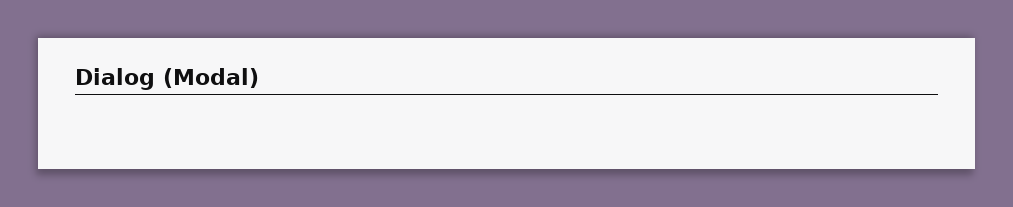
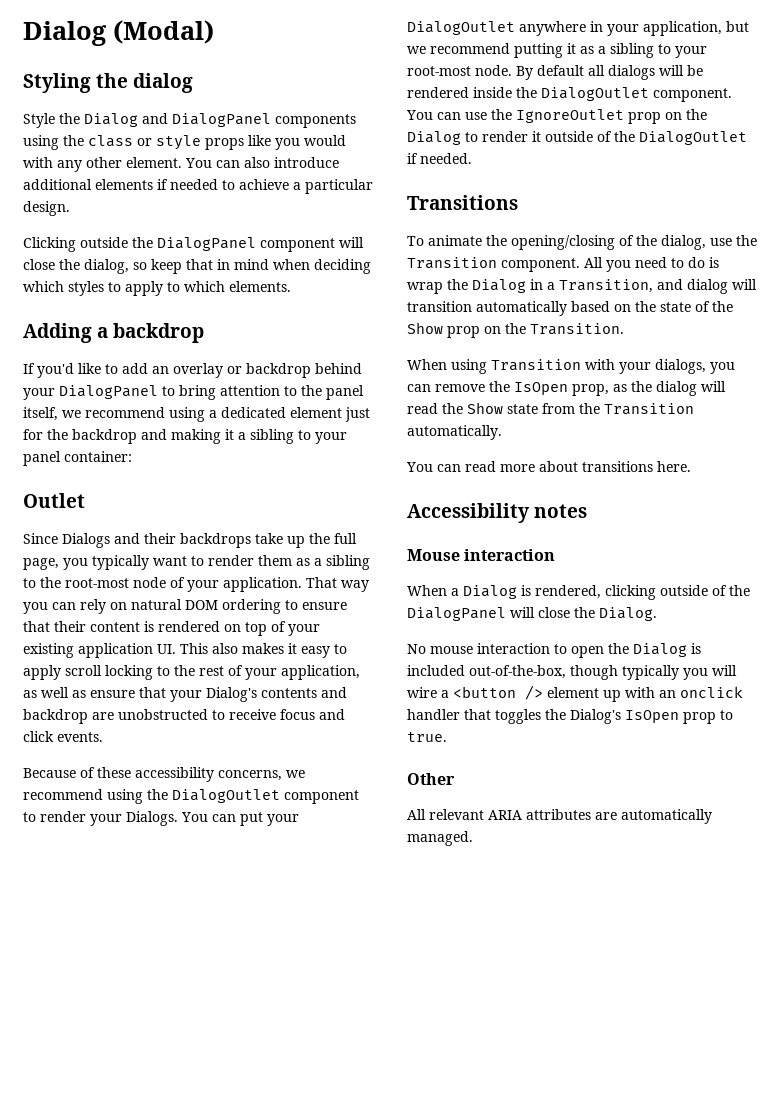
+ Styling the dialog
+ Style the Dialog and DialogPanel components using the class or style props like you would with any other element. You can also introduce additional elements if needed to achieve a particular design.
+ Clicking outside the DialogPanel component will close the dialog, so keep that in mind when deciding which styles to apply to which elements.
+ Adding a backdrop
+ If you'd like to add an overlay or backdrop behind your DialogPanel to bring attention to the panel itself, we recommend using a dedicated element just for the backdrop and making it a sibling to your panel container:
+ Outlet
+ Since Dialogs and their backdrops take up the full page, you typically want to render them as a sibling to the root-most node of your application. That way you can rely on natural DOM ordering to ensure that their content is rendered on top of your existing application UI. This also makes it easy to apply scroll locking to the rest of your application, as well as ensure that your Dialog's contents and backdrop are unobstructed to receive focus and click events.
+ Because of these accessibility concerns, we recommend using the DialogOutlet component to render your Dialogs. You can put your DialogOutlet anywhere in your application, but we recommend putting it as a sibling to your root-most node. By default all dialogs will be rendered inside the DialogOutlet component. You can use the IgnoreOutlet prop on the Dialog to render it outside of the DialogOutlet if needed.
+ Transitions
+ To animate the opening/closing of the dialog, use the Transition component. All you need to do is wrap the Dialog in a Transition, and dialog will transition automatically based on the state of the Show prop on the Transition.
+ When using Transition with your dialogs, you can remove the IsOpen prop, as the dialog will read the Show state from the Transition automatically.
+ You can read more about transitions here.
+ Accessibility notes
+ Mouse interaction
+ When a Dialog is rendered, clicking outside of the DialogPanel will close the Dialog.
+ No mouse interaction to open the Dialog is included out-of-the-box, though typically you will wire a <button /> element up with an onclick handler that toggles the Dialog's IsOpen prop to true.
+ Other
+ All relevant ARIA attributes are automatically managed.

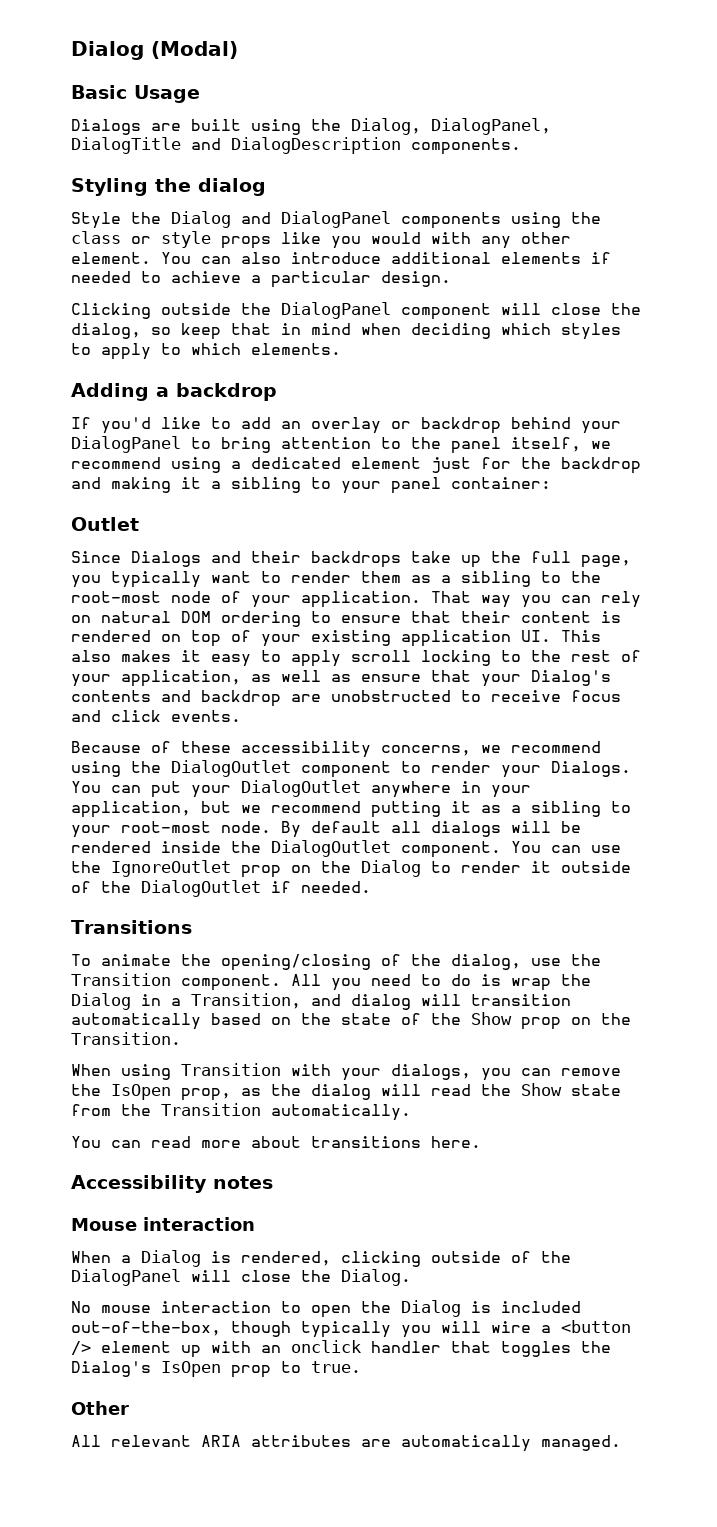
+ Basic Usage
+ Dialogs are built using the Dialog, DialogPanel, DialogTitle and DialogDescription components.

